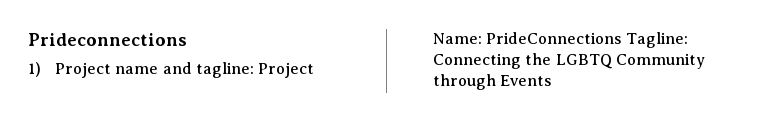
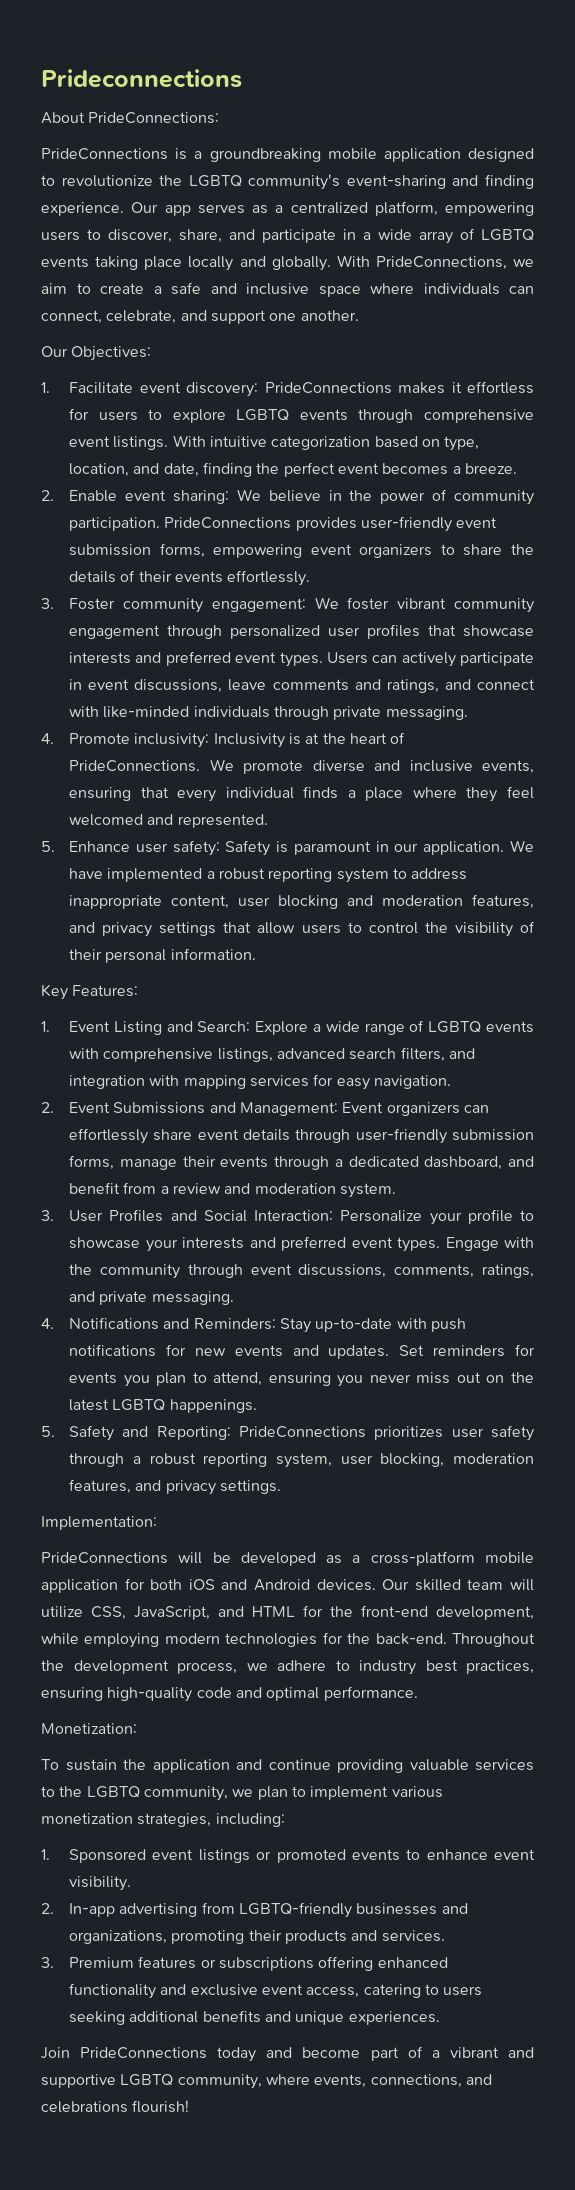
- 1) Project name and tagline: Project Name: PrideConnections Tagline: Connecting the LGBTQ Community through Events
+ About PrideConnections:
+ PrideConnections is a groundbreaking mobile application designed to revolutionize the LGBTQ community's event-sharing and finding experience. Our app serves as a centralized platform, empowering users to discover, share, and participate in a wide array of LGBTQ events taking place locally and globally. With PrideConnections, we aim to create a safe and inclusive space where individuals can connect, celebrate, and support one another.
+ Our Objectives:
+ 1. Facilitate event discovery: PrideConnections makes it effortless for users to explore LGBTQ events through comprehensive event listings. With intuitive categorization based on type, location, and date, finding the perfect event becomes a breeze.
+ 2. Enable event sharing: We believe in the power of community participation. PrideConnections provides user-friendly event submission forms, empowering event organizers to share the details of their events effortlessly.
+ 3. Foster community engagement: We foster vibrant community engagement through personalized user profiles that showcase interests and preferred event types. Users can actively participate in event discussions, leave comments and ratings, and connect with like-minded individuals through private messaging.
+ 4. Promote inclusivity: Inclusivity is at the heart of PrideConnections. We promote diverse and inclusive events, ensuring that every individual finds a place where they feel welcomed and represented.
+ 5. Enhance user safety: Safety is paramount in our application. We have implemented a robust reporting system to address inappropriate content, user blocking and moderation features, and privacy settings that allow users to control the visibility of their personal information.
+ Key Features:
+ 1. Event Listing and Search: Explore a wide range of LGBTQ events with comprehensive listings, advanced search filters, and integration with mapping services for easy navigation.
+ 2. Event Submissions and Management: Event organizers can effortlessly share event details through user-friendly submission forms, manage their events through a dedicated dashboard, and benefit from a review and moderation system.
+ 3. User Profiles and Social Interaction: Personalize your profile to showcase your interests and preferred event types. Engage with the community through event discussions, comments, ratings, and private messaging.
+ 4. Notifications and Reminders: Stay up-to-date with push notifications for new events and updates. Set reminders for events you plan to attend, ensuring you never miss out on the latest LGBTQ happenings.
+ 5. Safety and Reporting: PrideConnections prioritizes user safety through a robust reporting system, user blocking, moderation features, and privacy settings.
+ Implementation:
+ PrideConnections will be developed as a cross-platform mobile application for both iOS and Android devices. Our skilled team will utilize CSS, JavaScript, and HTML for the front-end development, while employing modern technologies for the back-end. Throughout the development process, we adhere to industry best practices, ensuring high-quality code and optimal performance.
+ Monetization:
+ To sustain the application and continue providing valuable services to the LGBTQ community, we plan to implement various monetization strategies, including:
+ 1. Sponsored event listings or promoted events to enhance event visibility.
+ 2. In-app advertising from LGBTQ-friendly businesses and organizations, promoting their products and services.
+ 3. Premium features or subscriptions offering enhanced functionality and exclusive event access, catering to users seeking additional benefits and unique experiences.
+ Join PrideConnections today and become part of a vibrant and supportive LGBTQ community, where events, connections, and celebrations flourish!

